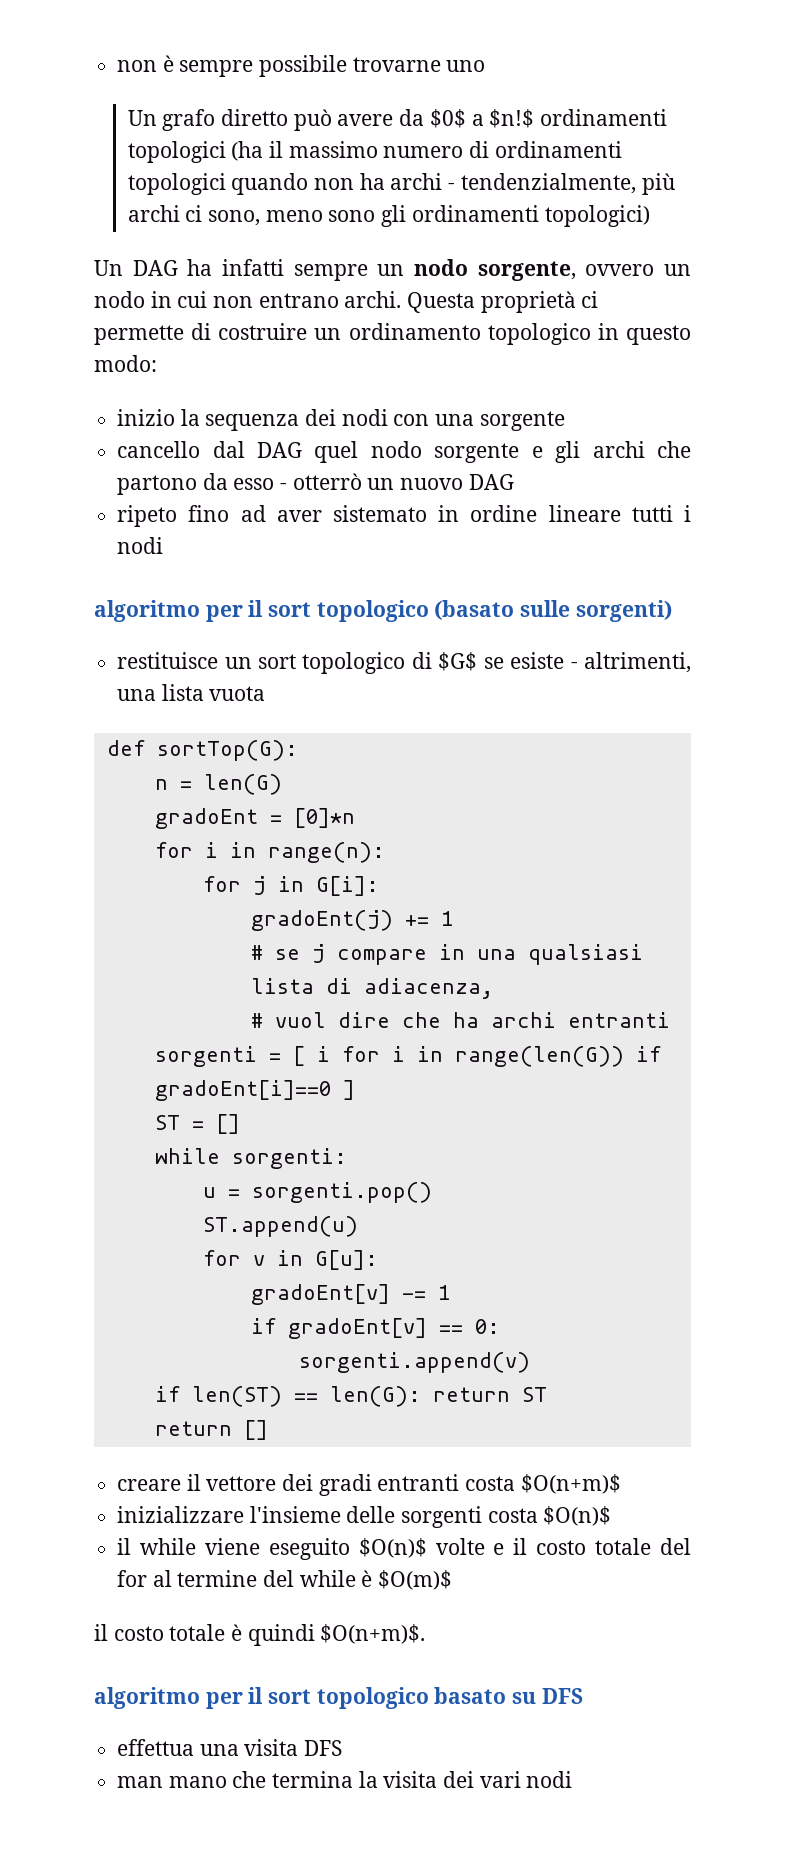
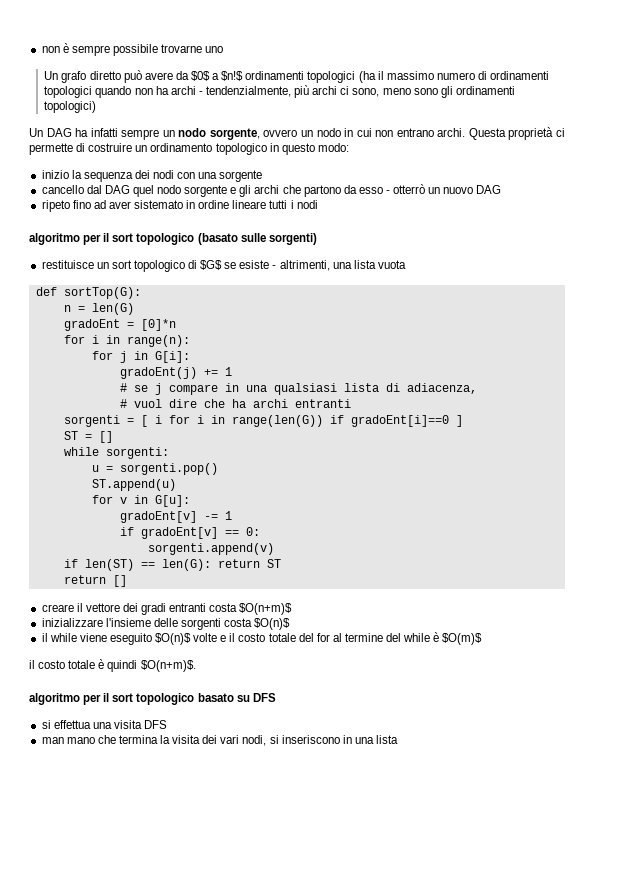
- effettua una visita DFS
+ si effettua una visita DFS
- man mano che termina la visita dei vari nodi
+ man mano che termina la visita dei vari nodi, si inseriscono in una lista

